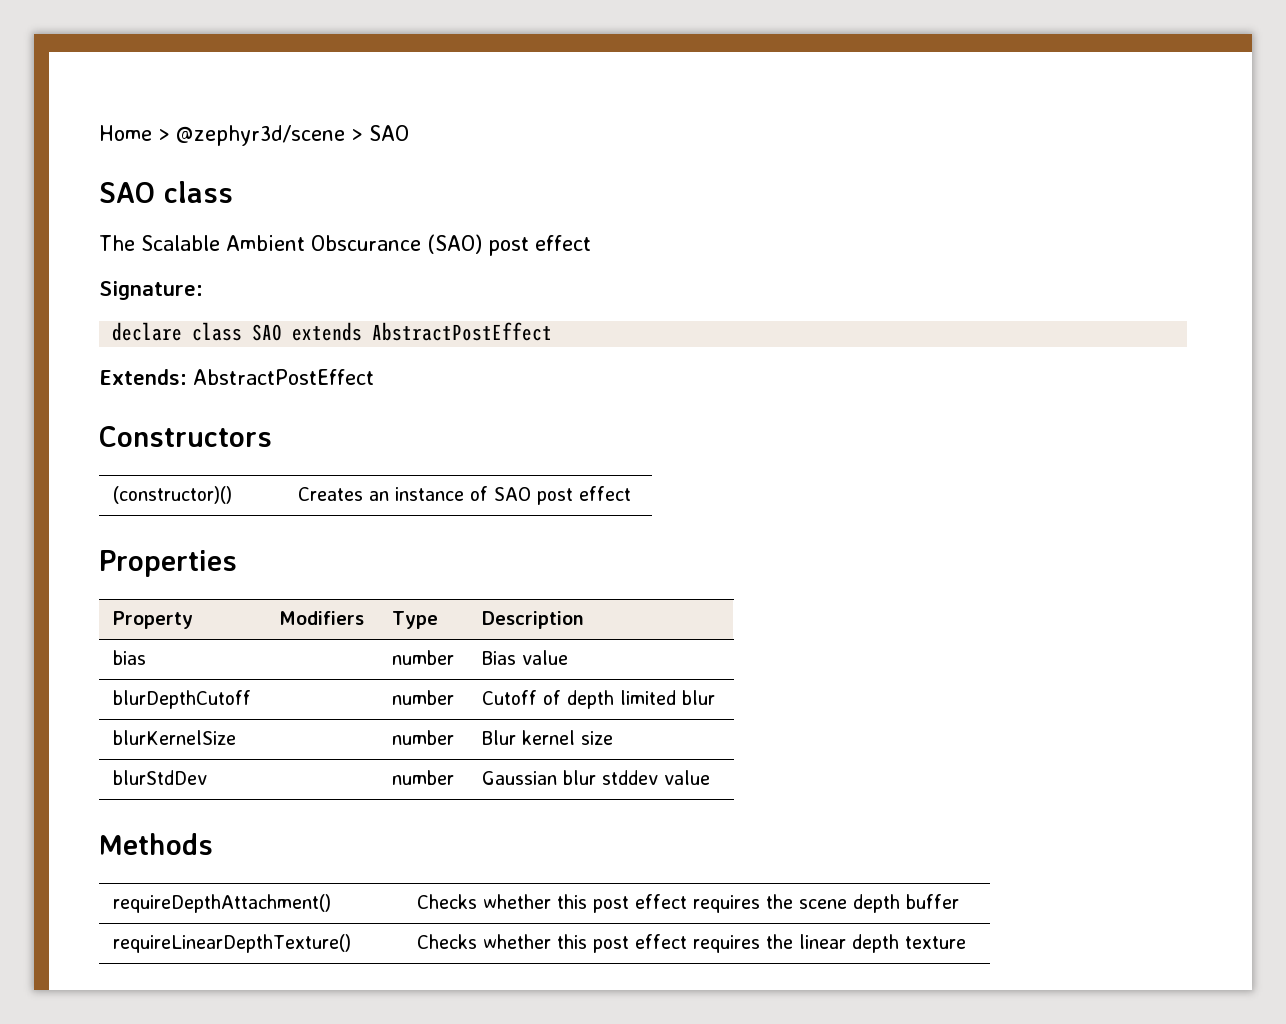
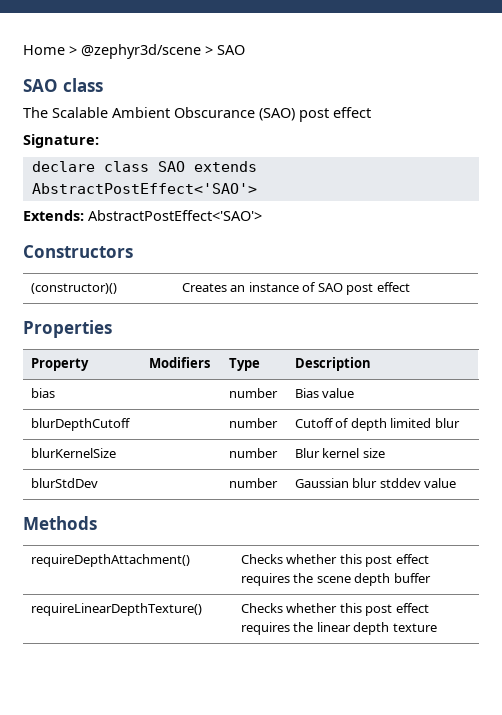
- declare class SAO extends AbstractPostEffect
+ declare class SAO extends AbstractPostEffect<'SAO'>
- Extends: AbstractPostEffect
+ Extends: AbstractPostEffect<'SAO'>

